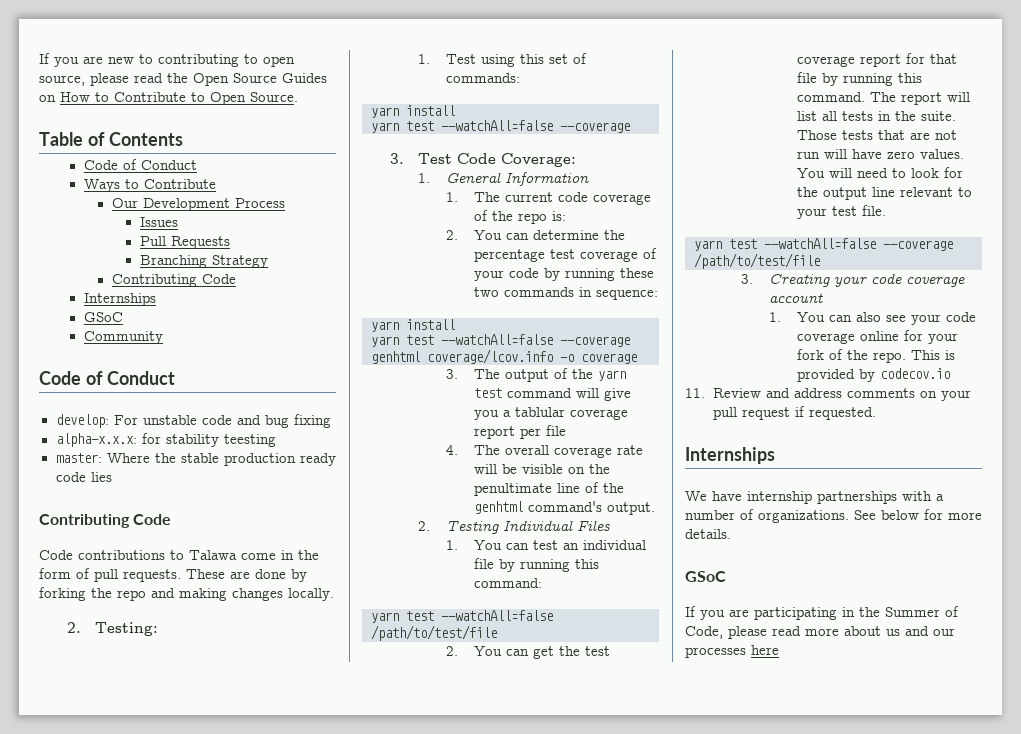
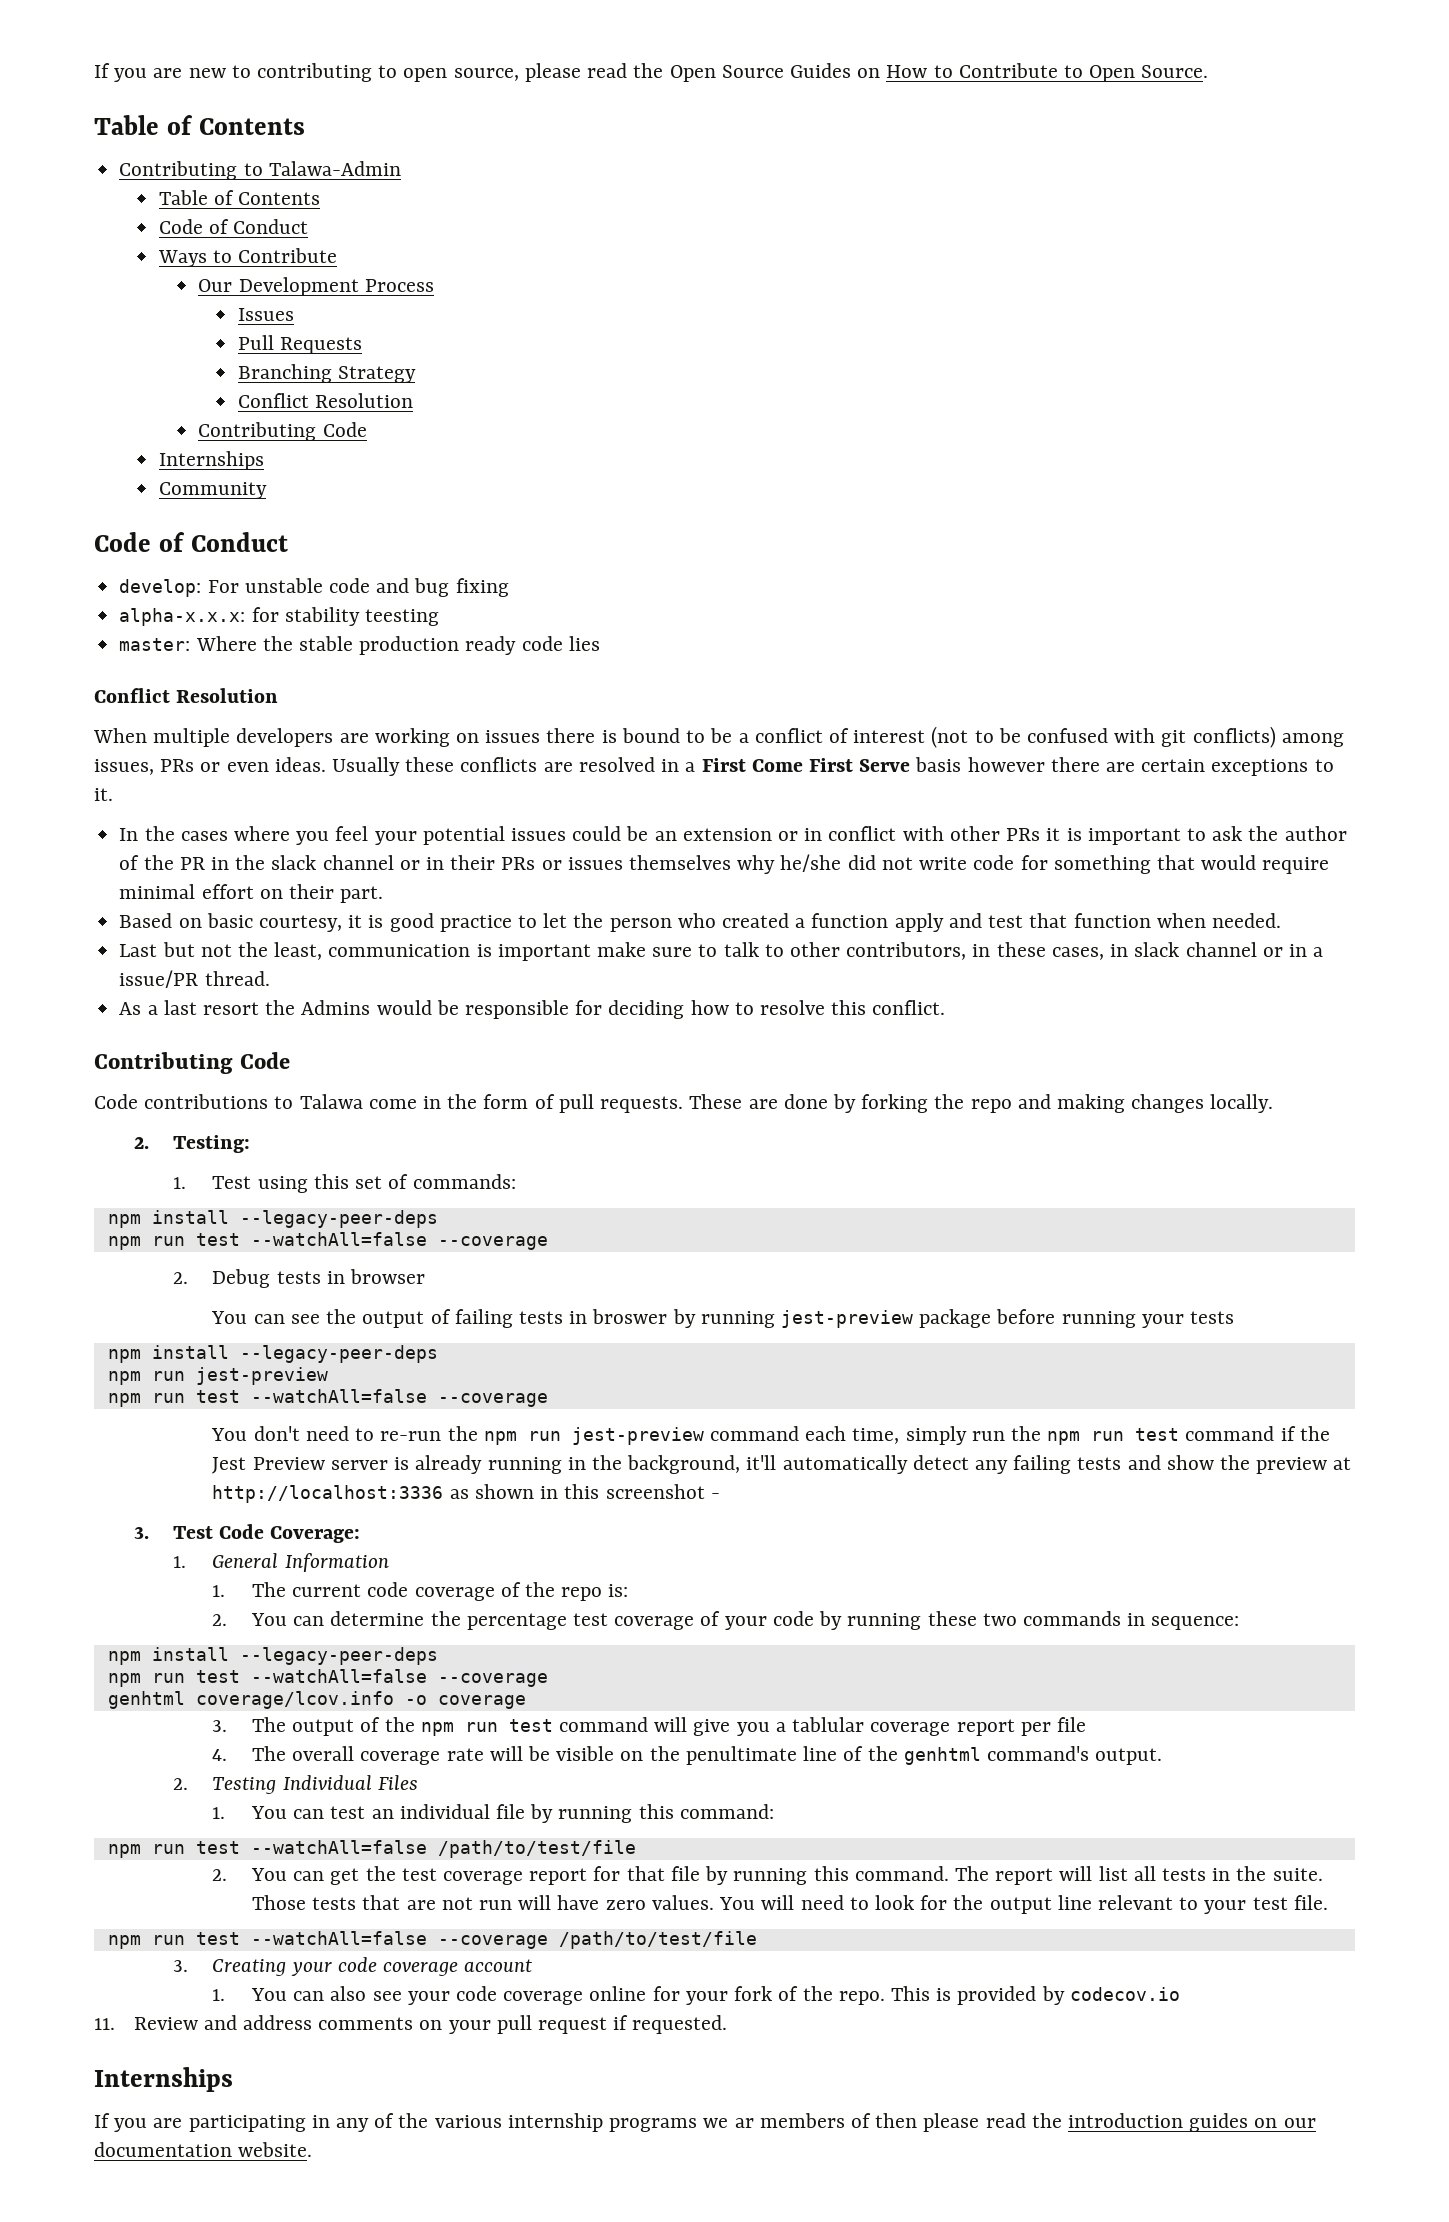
+ Contributing to Talawa-Admin
+ Table of Contents
  Branching Strategy
+ Conflict Resolution
  Contributing Code
  Internships
- GSoC
  master: Where the stable production ready code lies
+ Conflict Resolution
+ When multiple developers are working on issues there is bound to be a conflict of interest (not to be confused with git conflicts) among issues, PRs or even ideas. Usually these conflicts are resolved in a First Come First Serve basis however there are certain exceptions to it.
+ In the cases where you feel your potential issues could be an extension or in conflict with other PRs it is important to ask the author of the PR in the slack channel or in their PRs or issues themselves why he/she did not write code for something that would require minimal effort on their part.
+ Based on basic courtesy, it is good practice to let the person who created a function apply and test that function when needed.
+ Last but not the least, communication is important make sure to talk to other contributors, in these cases, in slack channel or in a issue/PR thread.
+ As a last resort the Admins would be responsible for deciding how to resolve this conflict.
  1. Test using this set of commands:
- yarn install
- yarn test --watchAll=false --coverage
+ npm install --legacy-peer-deps
+ npm run test --watchAll=false --coverage
+ 2. Debug tests in browser
+ You can see the output of failing tests in broswer by running jest-preview package before running your tests
+ npm install --legacy-peer-deps
+ npm run jest-preview
+ npm run test --watchAll=false --coverage
+ You don't need to re-run the npm run jest-preview command each time, simply run the npm run test command if the Jest Preview server is already running in the background, it'll automatically detect any failing tests and show the preview at http://localhost:3336 as shown in this screenshot -
  2. You can determine the percentage test coverage of your code by running these two commands in sequence:
- yarn install
- yarn test --watchAll=false --coverage
+ npm install --legacy-peer-deps
+ npm run test --watchAll=false --coverage
- 3. The output of the yarn test command will give you a tablular coverage report per file
+ 3. The output of the npm run test command will give you a tablular coverage report per file
- yarn test --watchAll=false /path/to/test/file
+ npm run test --watchAll=false /path/to/test/file
- yarn test --watchAll=false --coverage /path/to/test/file
+ npm run test --watchAll=false --coverage /path/to/test/file
- We have internship partnerships with a number of organizations. See below for more details.
- GSoC
- If you are participating in the Summer of Code, please read more about us and our processes here
+ If you are participating in any of the various internship programs we ar members of then please read the introduction guides on our documentation website.

